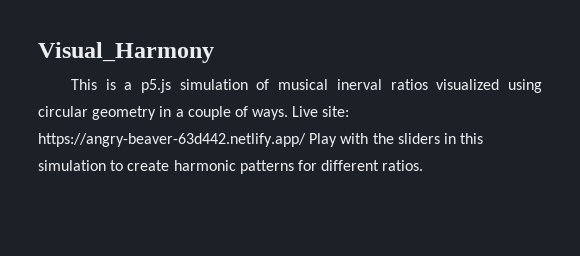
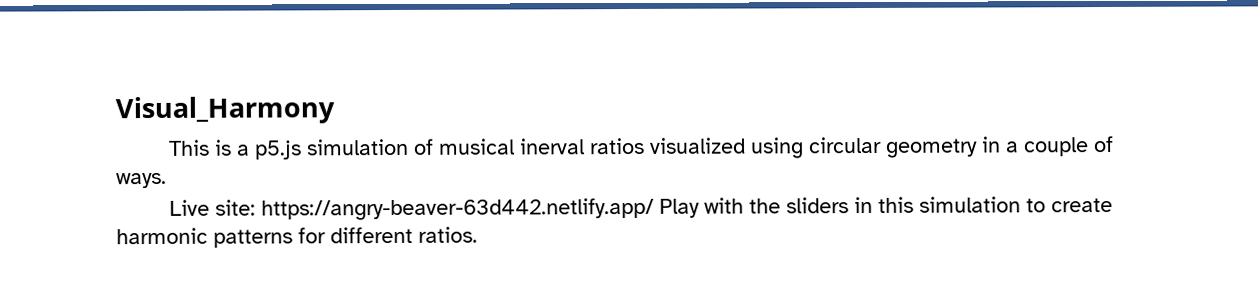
- This is a p5.js simulation of musical inerval ratios visualized using circular geometry in a couple of ways. Live site: https://angry-beaver-63d442.netlify.app/ Play with the sliders in this simulation to create harmonic patterns for different ratios.
+ This is a p5.js simulation of musical inerval ratios visualized using circular geometry in a couple of ways.
+ Live site: https://angry-beaver-63d442.netlify.app/ Play with the sliders in this simulation to create harmonic patterns for different ratios.

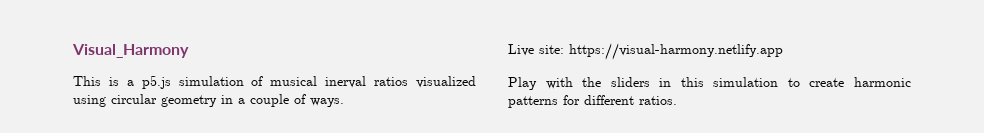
- Live site: https://angry-beaver-63d442.netlify.app/ Play with the sliders in this simulation to create harmonic patterns for different ratios.
+ Live site: https://visual-harmony.netlify.app
+ Play with the sliders in this simulation to create harmonic patterns for different ratios.

